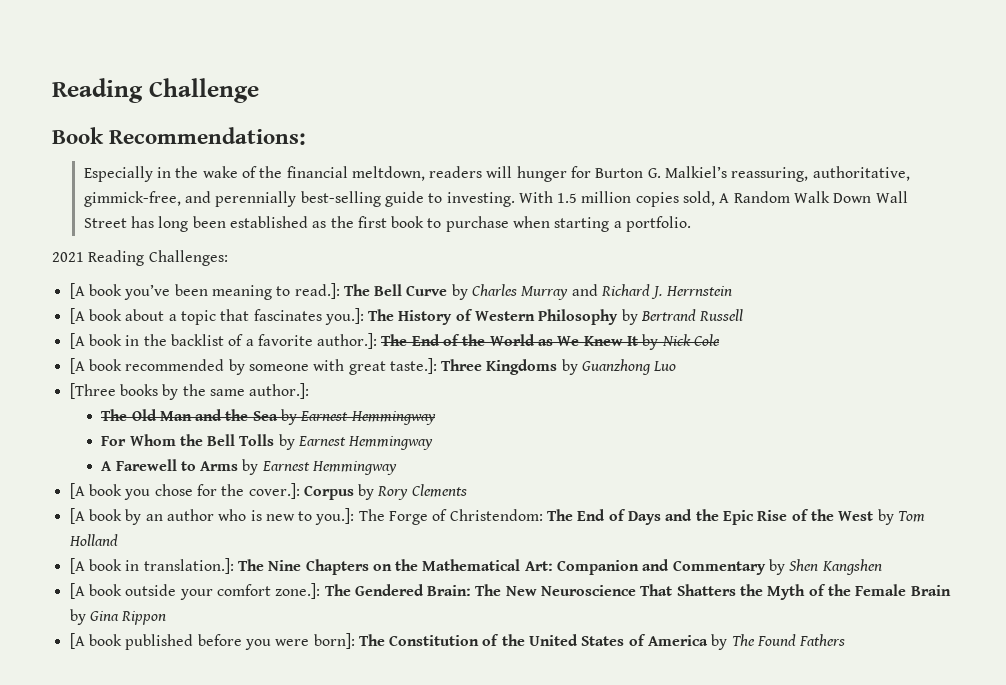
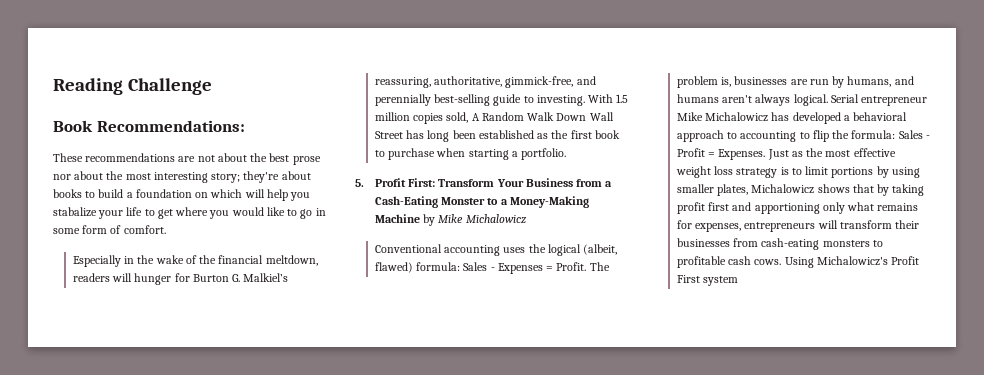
+ These recommendations are not about the best prose nor about the most interesting story; they're about books to build a foundation on which will help you stabalize your life to get where you would like to go in some form of comfort.
- 2021 Reading Challenges:
- [A book you’ve been meaning to read.]: The Bell Curve by Charles Murray and Richard J. Herrnstein
- [A book about a topic that fascinates you.]: The History of Western Philosophy by Bertrand Russell
- [A book in the backlist of a favorite author.]: The End of the World as We Knew It by Nick Cole
- [A book recommended by someone with great taste.]: Three Kingdoms by Guanzhong Luo
- [Three books by the same author.]:
- The Old Man and the Sea by Earnest Hemmingway
- For Whom the Bell Tolls by Earnest Hemmingway
- A Farewell to Arms by Earnest Hemmingway
- [A book you chose for the cover.]: Corpus by Rory Clements
- [A book by an author who is new to you.]: The Forge of Christendom: The End of Days and the Epic Rise of the West by Tom Holland
- [A book in translation.]: The Nine Chapters on the Mathematical Art: Companion and Commentary by Shen Kangshen
- [A book outside your comfort zone.]: The Gendered Brain: The New Neuroscience That Shatters the Myth of the Female Brain by Gina Rippon
- [A book published before you were born]: The Constitution of the United States of America by The Found Fathers
+ 5. Profit First: Transform Your Business from a Cash-Eating Monster to a Money-Making Machine by Mike Michalowicz
+ Conventional accounting uses the logical (albeit, flawed) formula: Sales - Expenses = Profit. The problem is, businesses are run by humans, and humans aren't always logical. Serial entrepreneur Mike Michalowicz has developed a behavioral approach to accounting to flip the formula: Sales - Profit = Expenses. Just as the most effective weight loss strategy is to limit portions by using smaller plates, Michalowicz shows that by taking profit first and apportioning only what remains for expenses, entrepreneurs will transform their businesses from cash-eating monsters to profitable cash cows. Using Michalowicz's Profit First system

